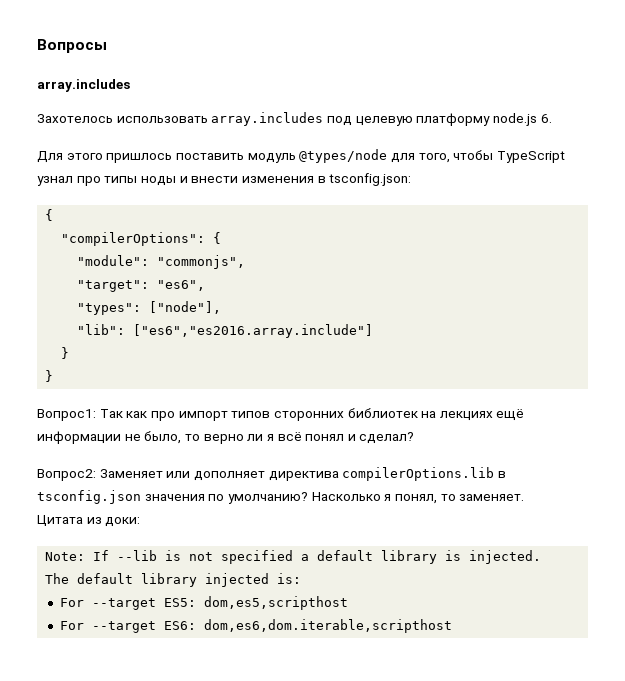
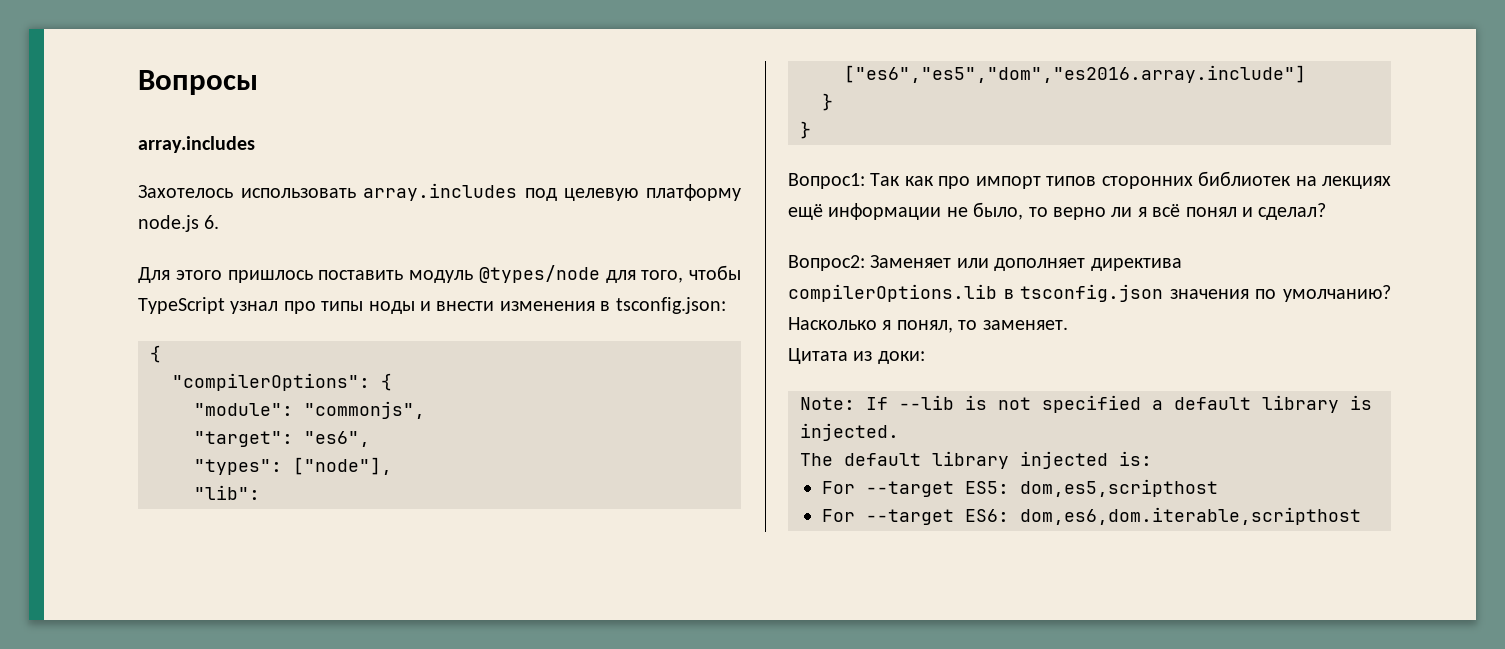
- "lib": ["es6","es2016.array.include"]
+ "lib": ["es6","es5","dom","es2016.array.include"]

